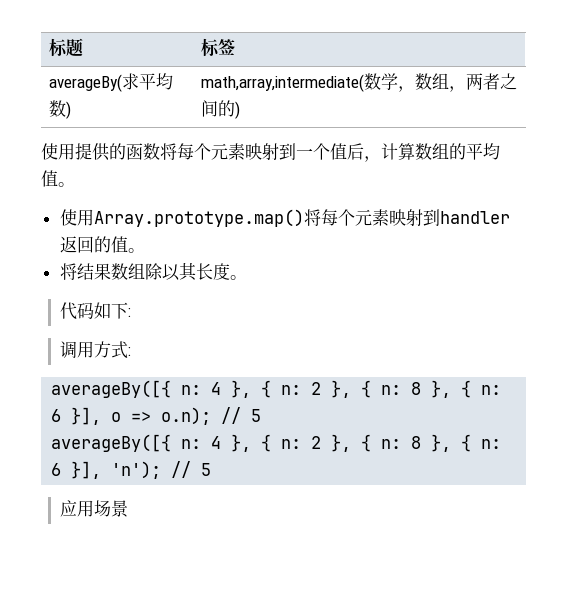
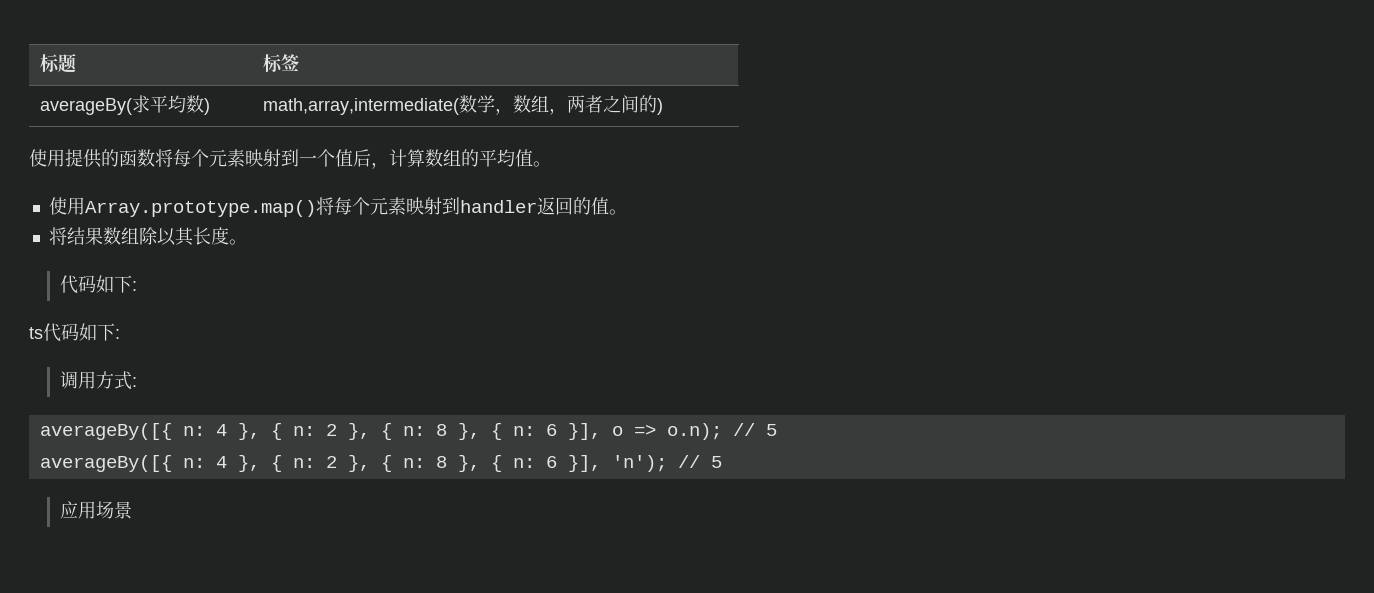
+ ts代码如下:

